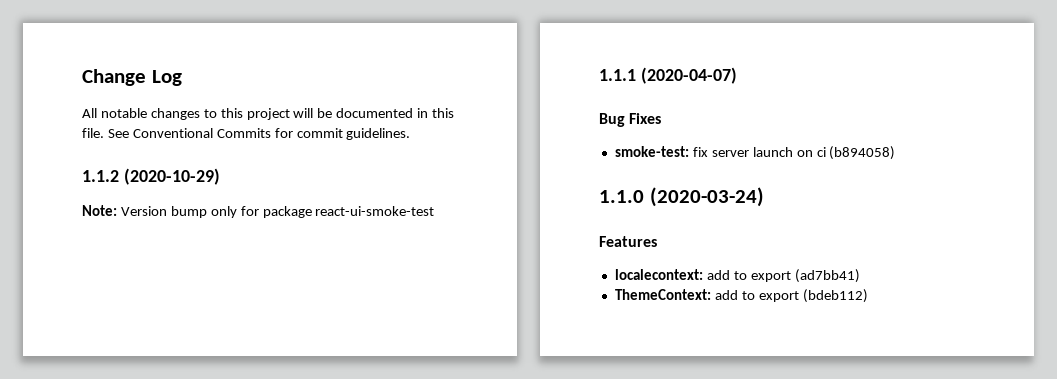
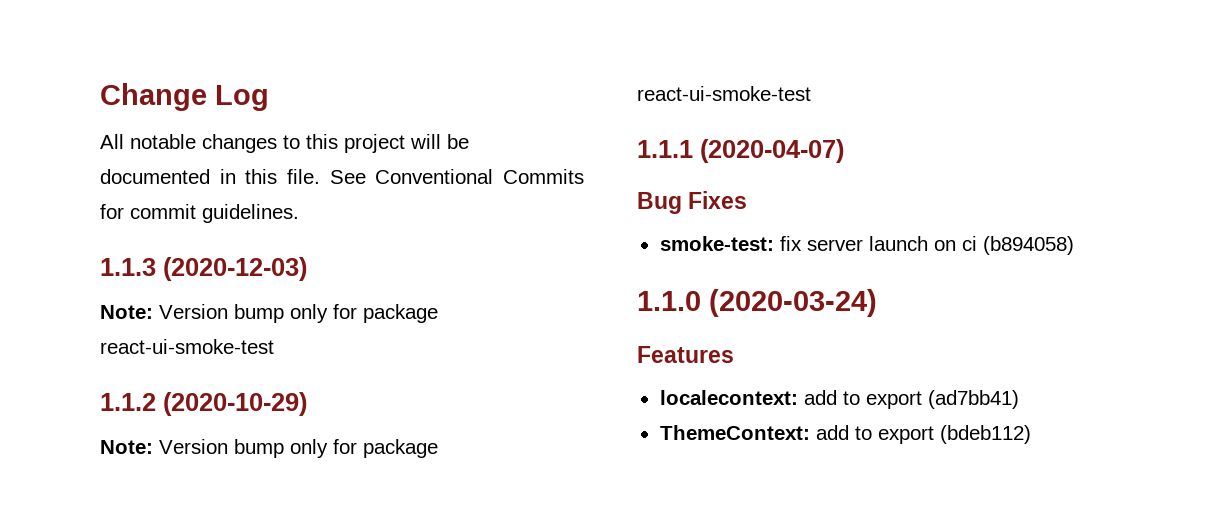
+ 1.1.3 (2020-12-03)
+ Note: Version bump only for package react-ui-smoke-test

